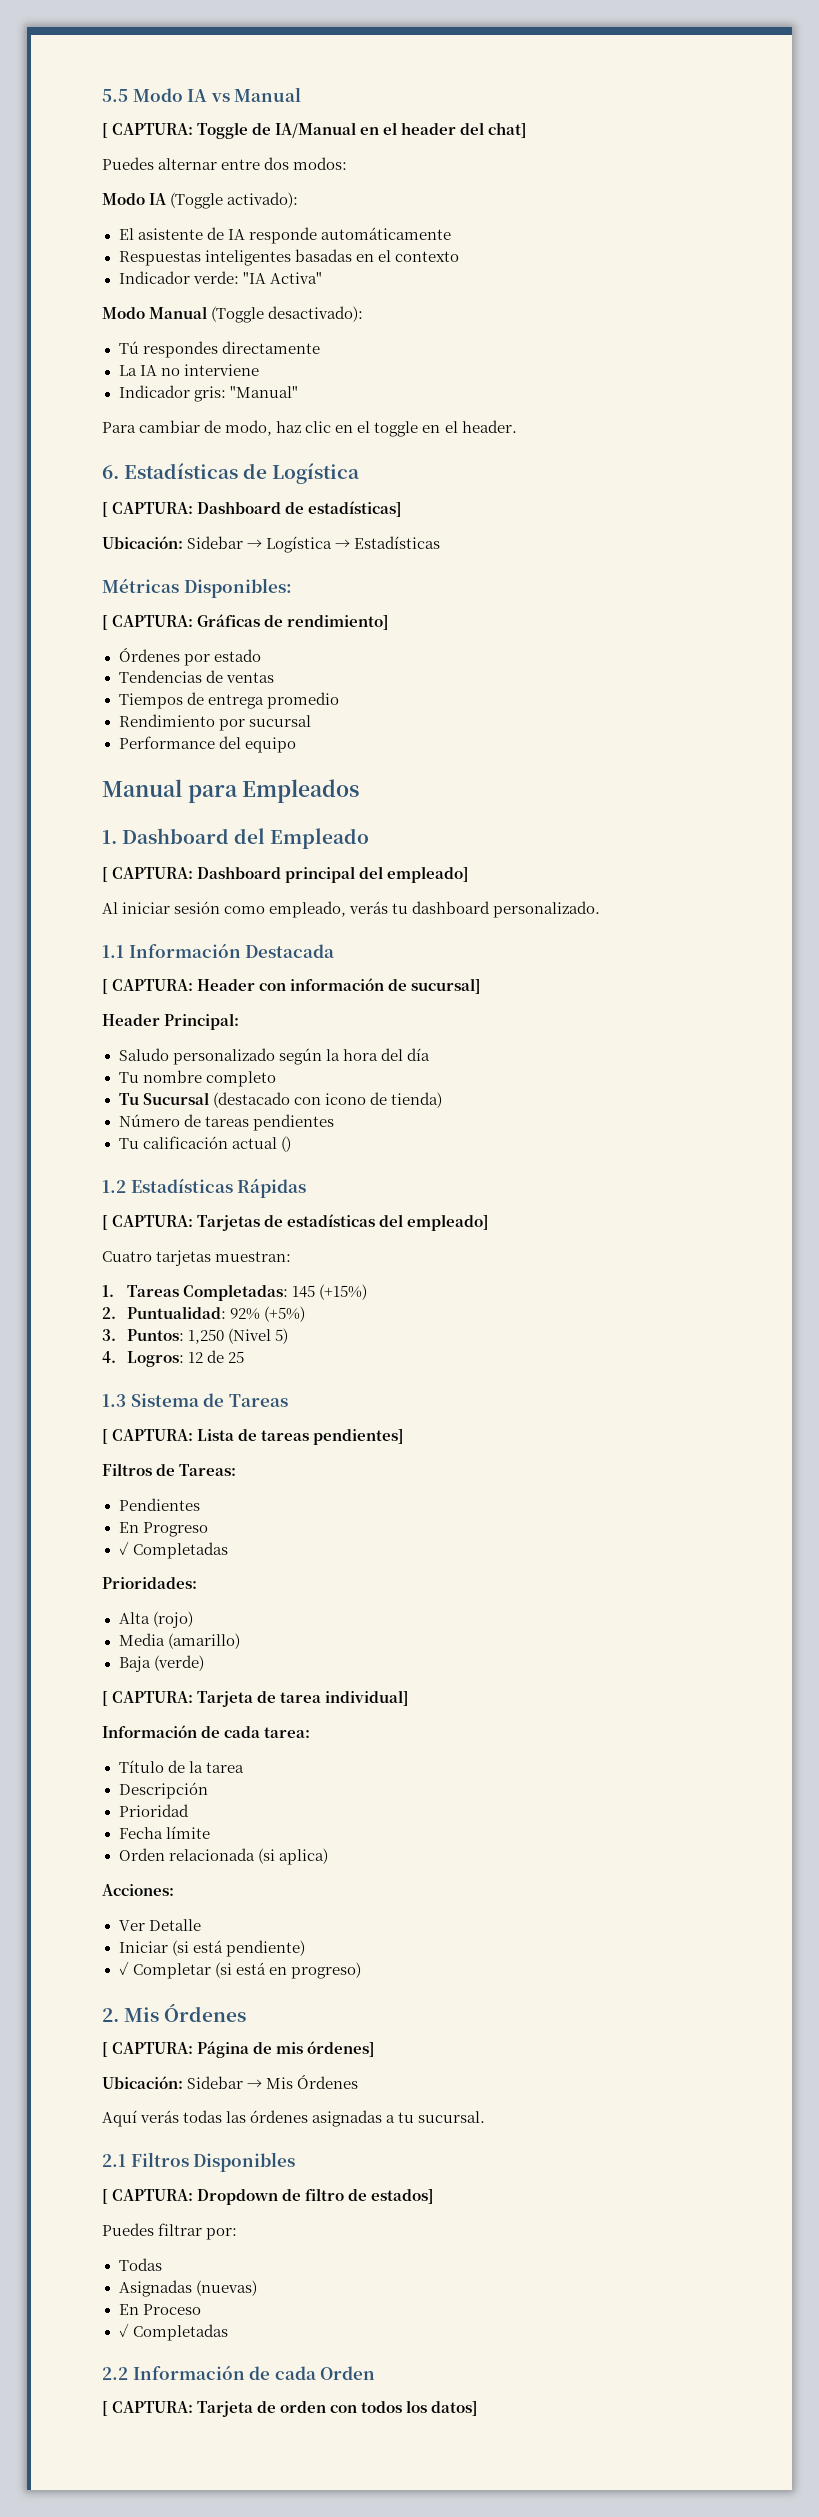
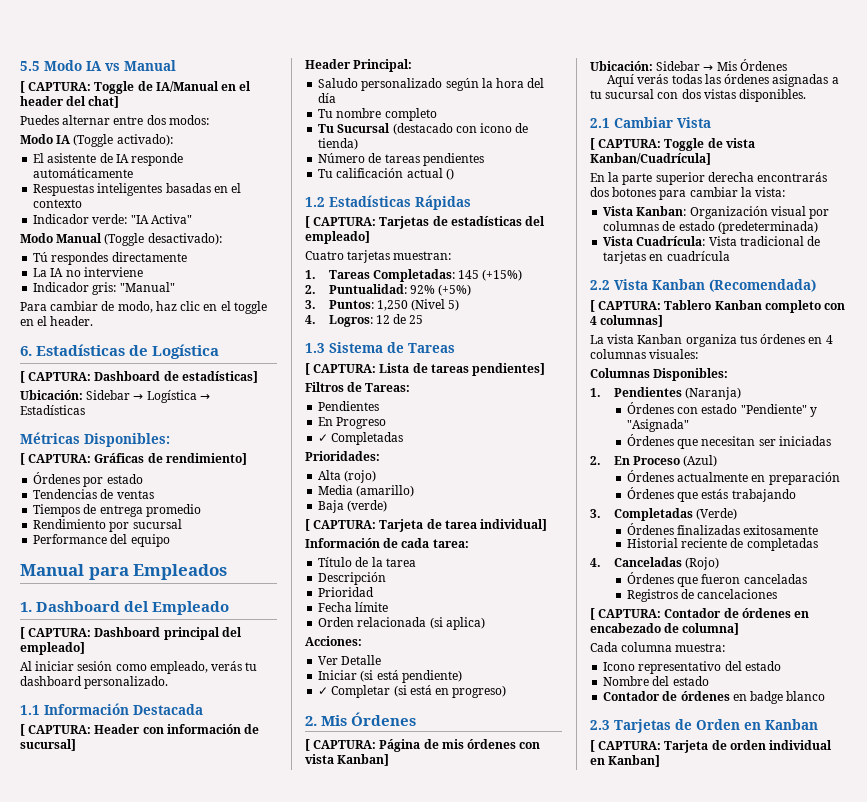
- [ CAPTURA: Página de mis órdenes]
+ [ CAPTURA: Página de mis órdenes con vista Kanban]
- Aquí verás todas las órdenes asignadas a tu sucursal.
+ Aquí verás todas las órdenes asignadas a tu sucursal con dos vistas disponibles.
- 2.1 Filtros Disponibles
- [ CAPTURA: Dropdown de filtro de estados]
- Puedes filtrar por:
- Todas
- Asignadas (nuevas)
- En Proceso
- ✓ Completadas
- 2.2 Información de cada Orden
+ 2.1 Cambiar Vista
+ [ CAPTURA: Toggle de vista Kanban/Cuadrícula]
+ En la parte superior derecha encontrarás dos botones para cambiar la vista:
+ Vista Kanban: Organización visual por columnas de estado (predeterminada)
+ Vista Cuadrícula: Vista tradicional de tarjetas en cuadrícula
+ 2.2 Vista Kanban (Recomendada)
+ [ CAPTURA: Tablero Kanban completo con 4 columnas]
+ La vista Kanban organiza tus órdenes en 4 columnas visuales:
+ Columnas Disponibles:
+ 1. Pendientes (Naranja)
+ Órdenes con estado "Pendiente" y "Asignada"
+ Órdenes que necesitan ser iniciadas
+ 2. En Proceso (Azul)
+ Órdenes actualmente en preparación
+ Órdenes que estás trabajando
+ 3. Completadas (Verde)
+ Órdenes finalizadas exitosamente
+ Historial reciente de completadas
+ 4. Canceladas (Rojo)
+ Órdenes que fueron canceladas
+ Registros de cancelaciones
+ [ CAPTURA: Contador de órdenes en encabezado de columna]
+ Cada columna muestra:
+ Icono representativo del estado
+ Nombre del estado
+ Contador de órdenes en badge blanco
+ 2.3 Tarjetas de Orden en Kanban
- [ CAPTURA: Tarjeta de orden con todos los datos]
+ [ CAPTURA: Tarjeta de orden individual en Kanban]

